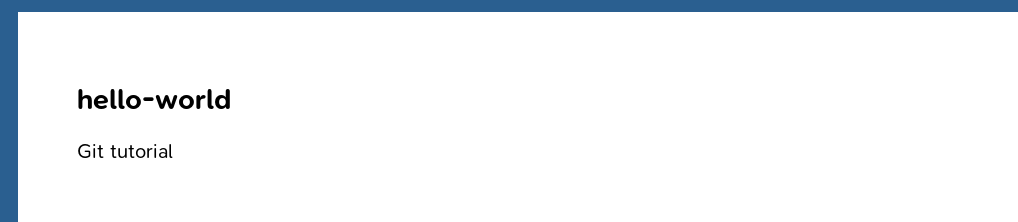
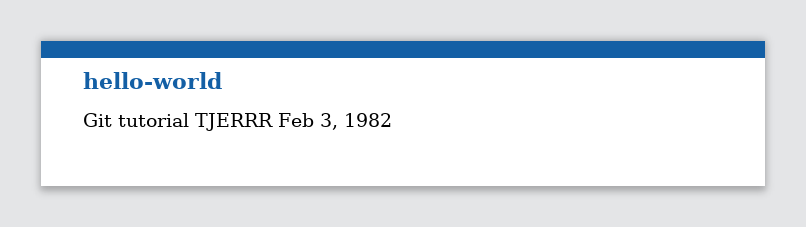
- Git tutorial
+ Git tutorial TJERRR Feb 3, 1982

